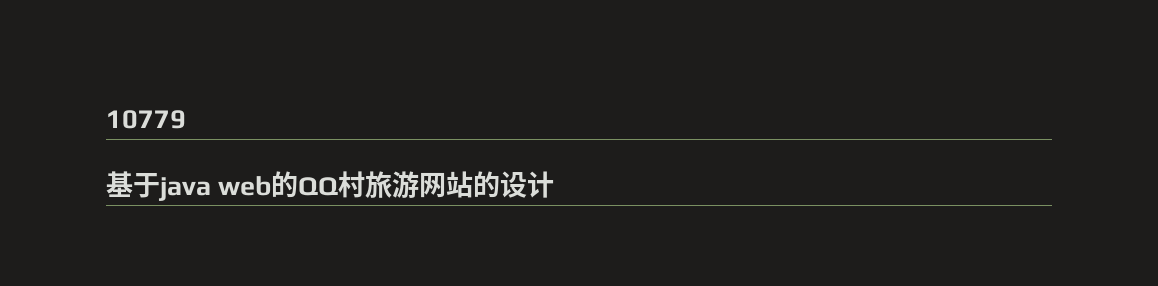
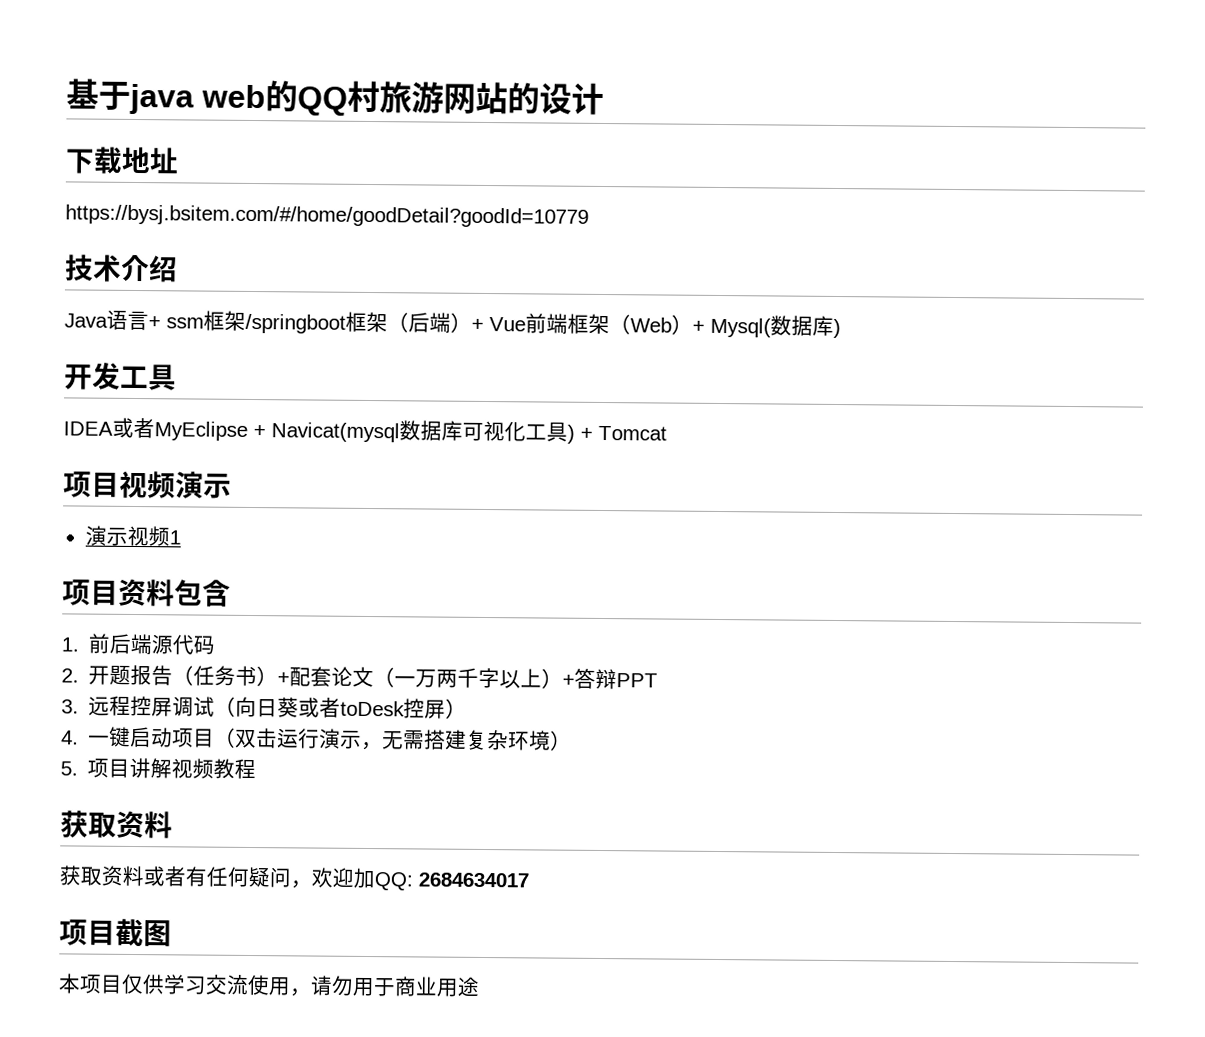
- 10779
+ 下载地址
+ https://bysj.bsitem.com/#/home/goodDetail?goodId=10779
+ 技术介绍
+ Java语言+ ssm框架/springboot框架（后端）+ Vue前端框架（Web）+ Mysql(数据库)
+ 开发工具
+ IDEA或者MyEclipse + Navicat(mysql数据库可视化工具) + Tomcat
+ 项目视频演示
+ 演示视频1
+ 项目资料包含
+ 1.前后端源代码
+ 2.开题报告（任务书）+配套论文（一万两千字以上）+答辩PPT
+ 3.远程控屏调试（向日葵或者toDesk控屏）
+ 4.一键启动项目（双击运行演示，无需搭建复杂环境）
+ 5.项目讲解视频教程
+ 获取资料
+ 获取资料或者有任何疑问，欢迎加QQ: 2684634017
+ 项目截图
+ 本项目仅供学习交流使用，请勿用于商业用途

